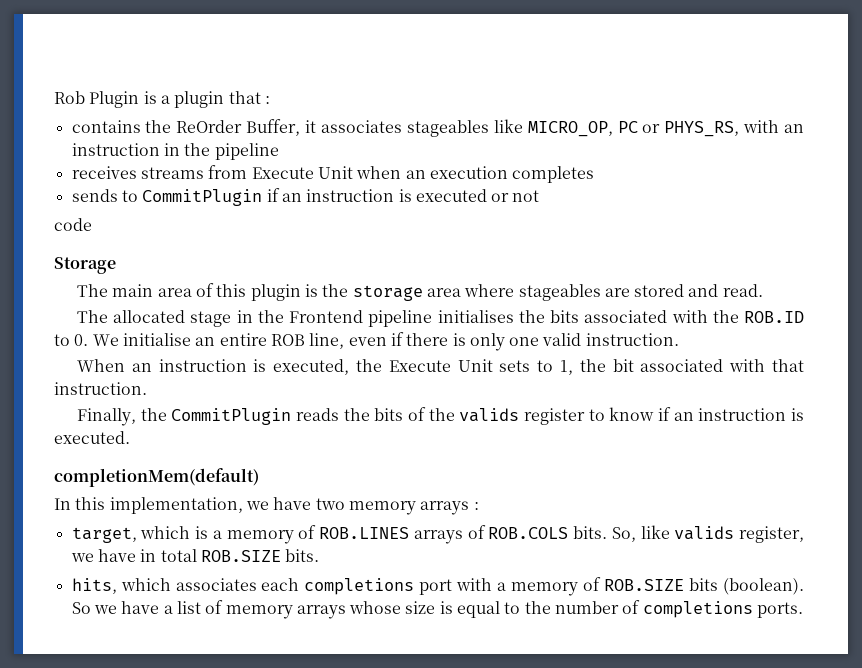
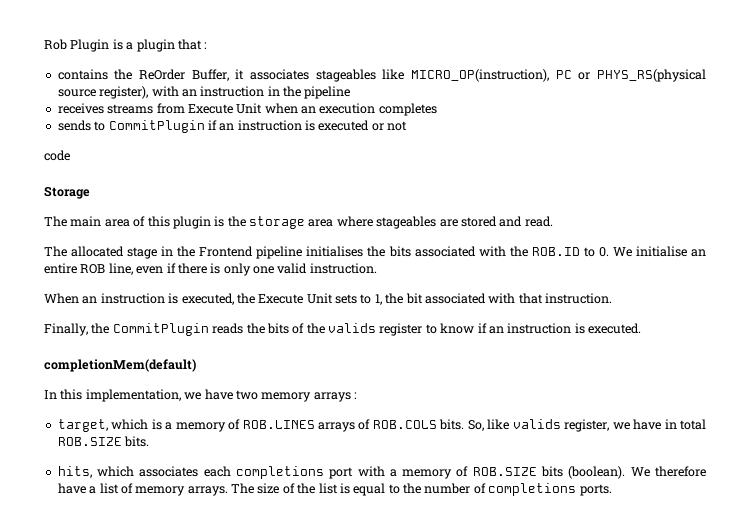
- contains the ReOrder Buffer, it associates stageables like MICRO_OP, PC or PHYS_RS, with an instruction in the pipeline
+ contains the ReOrder Buffer, it associates stageables like MICRO_OP(instruction), PC or PHYS_RS(physical source register), with an instruction in the pipeline
- So we have a list of memory arrays whose size is equal to the number of completions ports.
+ We therefore have a list of memory arrays. The size of the list is equal to the number of completions ports.

